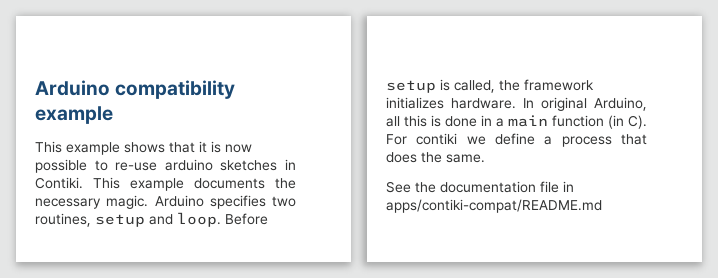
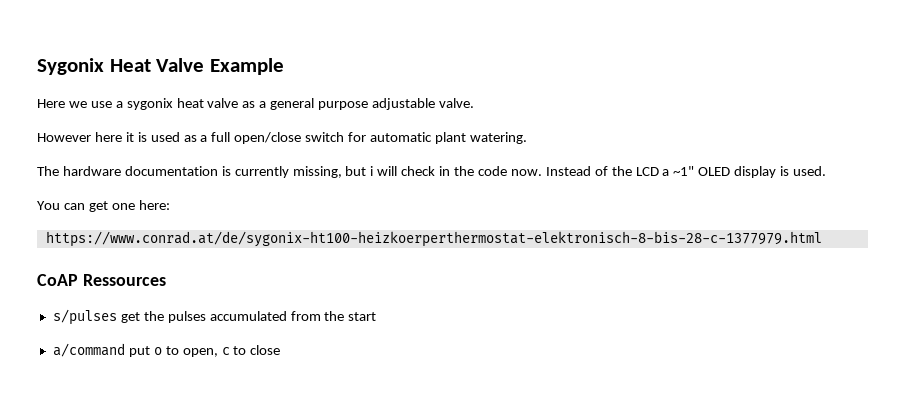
- Arduino compatibility example
- This example shows that it is now possible to re-use arduino sketches in Contiki. This example documents the necessary magic. Arduino specifies two routines, setup and loop. Before setup is called, the framework initializes hardware. In original Arduino, all this is done in a main function (in C). For contiki we define a process that does the same.
- See the documentation file in apps/contiki-compat/README.md
+ Sygonix Heat Valve Example
+ Here we use a sygonix heat valve as a general purpose adjustable valve.
+ However here it is used as a full open/close switch for automatic plant watering.
+ The hardware documentation is currently missing, but i will check in the code now. Instead of the LCD a ~1" OLED display is used.
+ You can get one here:
+ https://www.conrad.at/de/sygonix-ht100-heizkoerperthermostat-elektronisch-8-bis-28-c-1377979.html
+ CoAP Ressources
+ s/pulses get the pulses accumulated from the start
+ a/command put o to open, c to close

